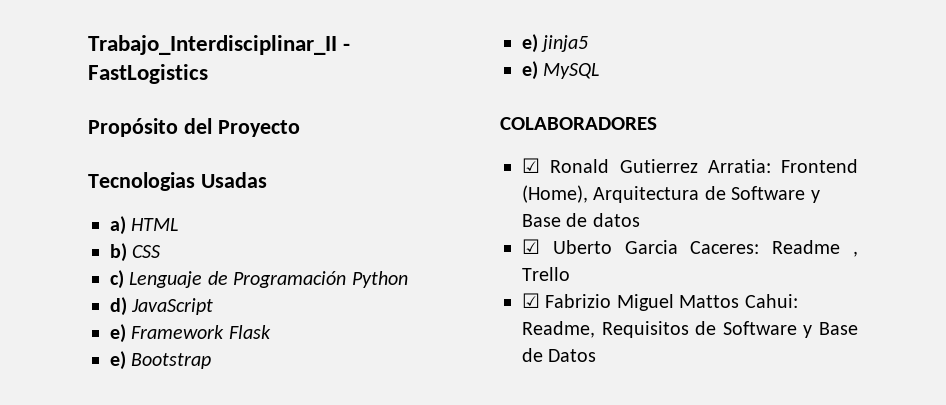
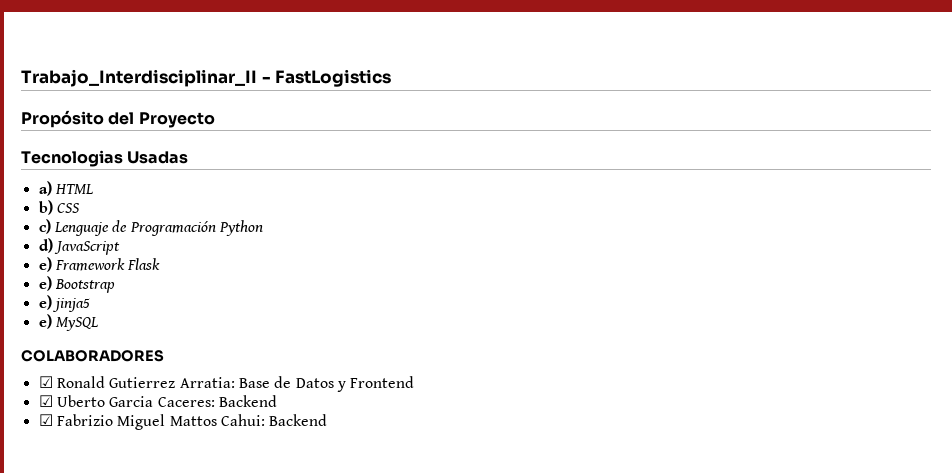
- ☑ Ronald Gutierrez Arratia: Frontend (Home), Arquitectura de Software y Base de datos
+ ☑ Ronald Gutierrez Arratia: Base de Datos y Frontend
- ☑ Uberto Garcia Caceres: Readme , Trello
+ ☑ Uberto Garcia Caceres: Backend
- ☑ Fabrizio Miguel Mattos Cahui: Readme, Requisitos de Software y Base de Datos
+ ☑ Fabrizio Miguel Mattos Cahui: Backend

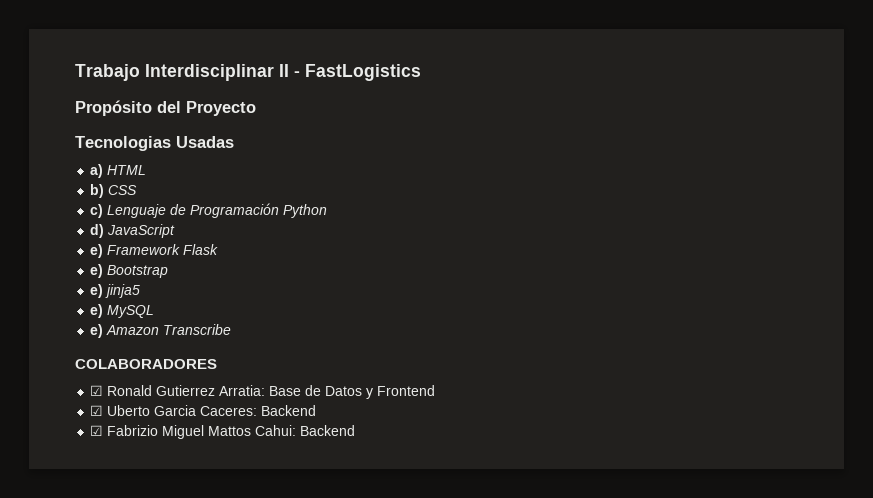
- Trabajo_Interdisciplinar_II - FastLogistics
+ Trabajo Interdisciplinar II - FastLogistics
+ e) Amazon Transcribe

